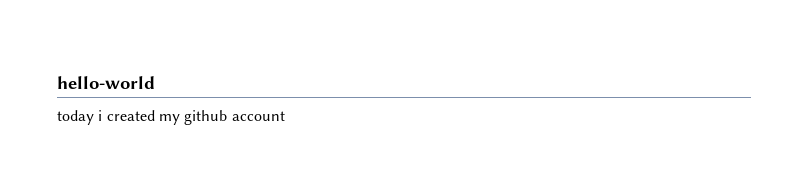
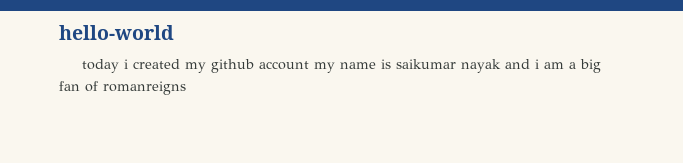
- today i created my github account
+ today i created my github account my name is saikumar nayak and i am a big fan of romanreigns

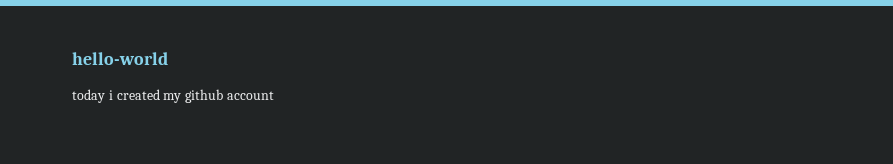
- today i created my github account my name is saikumar nayak and i am a big fan of romanreigns
+ today i created my github account

